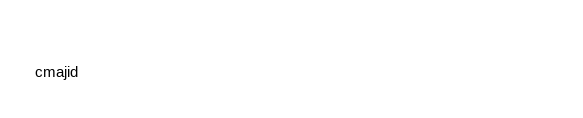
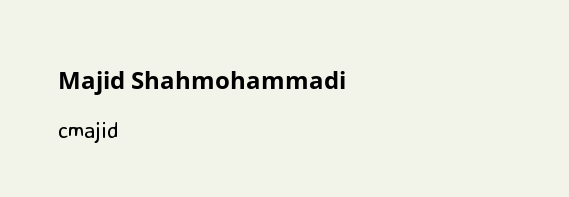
+ Majid Shahmohammadi

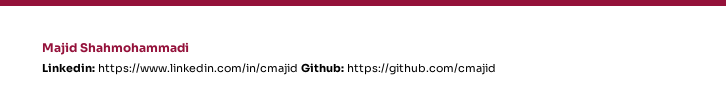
- cmajid
+ Linkedin: https://www.linkedin.com/in/cmajid Github: https://github.com/cmajid

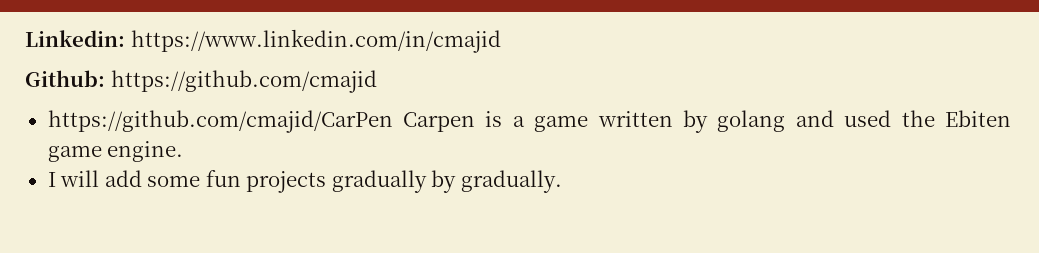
- Majid Shahmohammadi
- Linkedin: https://www.linkedin.com/in/cmajid Github: https://github.com/cmajid
+ Linkedin: https://www.linkedin.com/in/cmajid
+ Github: https://github.com/cmajid
+ https://github.com/cmajid/CarPen Carpen is a game written by golang and used the Ebiten game engine.
+ I will add some fun projects gradually by gradually.

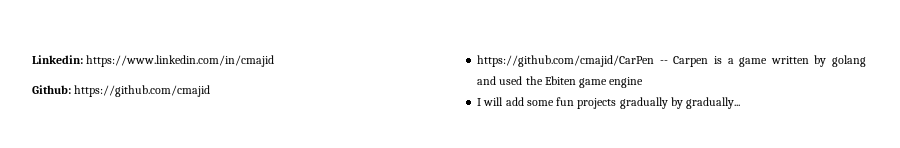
- https://github.com/cmajid/CarPen Carpen is a game written by golang and used the Ebiten game engine.
+ https://github.com/cmajid/CarPen -- Carpen is a game written by golang and used the Ebiten game engine
- I will add some fun projects gradually by gradually.
+ I will add some fun projects gradually by gradually...

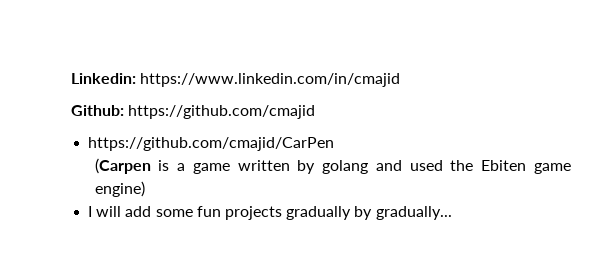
- https://github.com/cmajid/CarPen -- Carpen is a game written by golang and used the Ebiten game engine
+ https://github.com/cmajid/CarPen
+ (Carpen is a game written by golang and used the Ebiten game engine)

